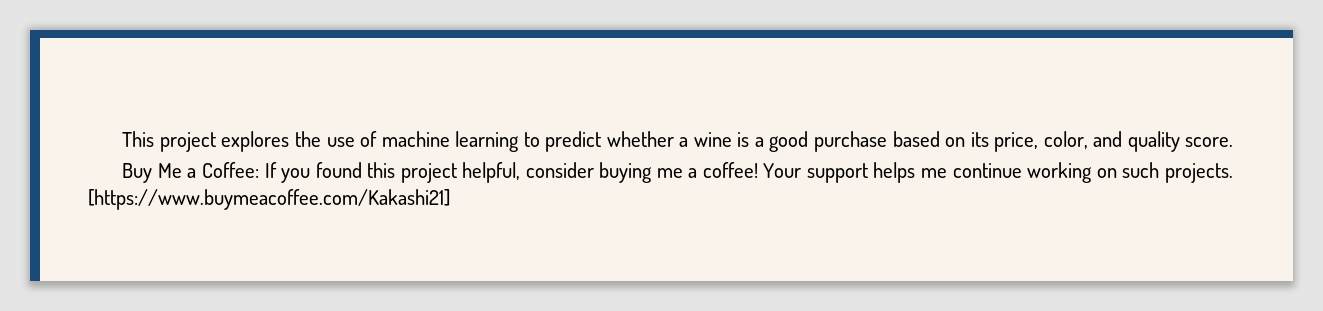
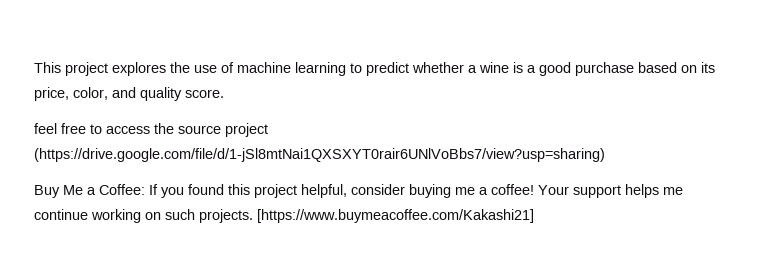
+ feel free to access the source project (https://drive.google.com/file/d/1-jSl8mtNai1QXSXYT0rair6UNlVoBbs7/view?usp=sharing)

